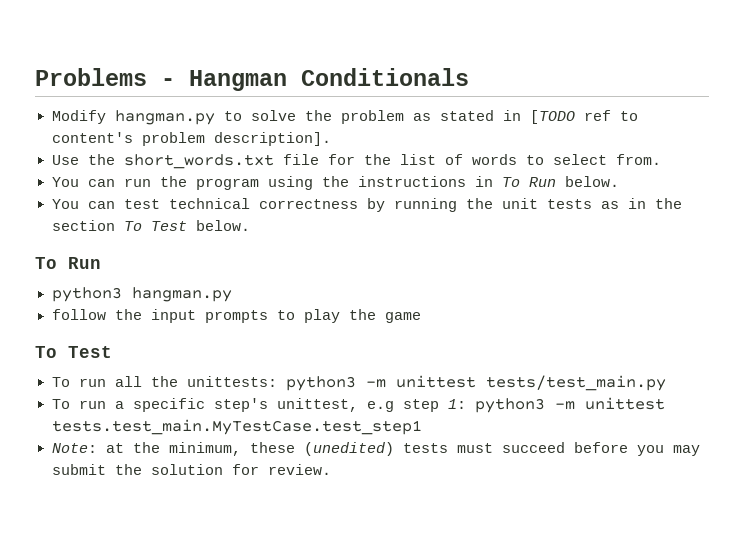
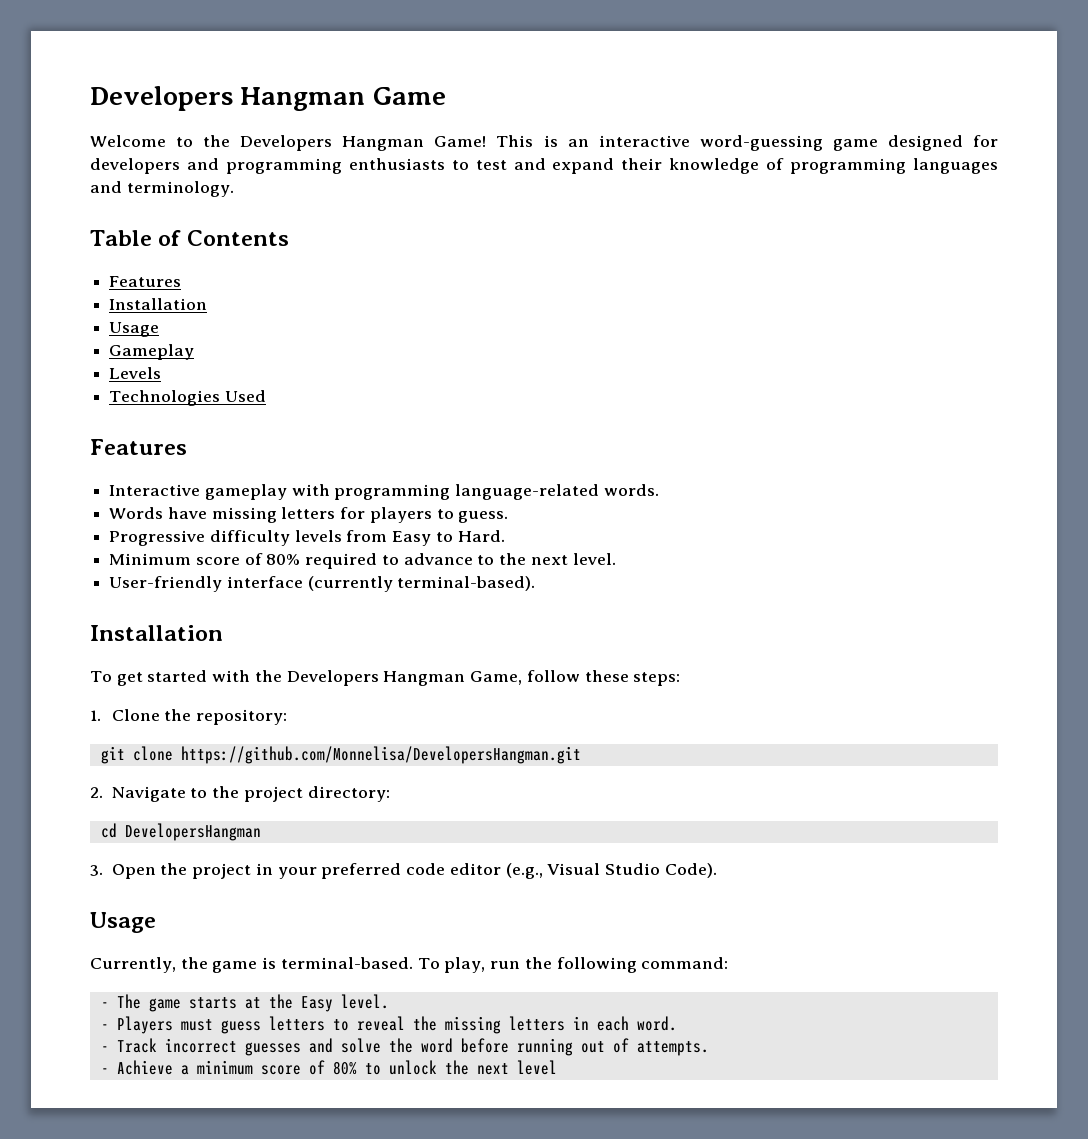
- Problems - Hangman Conditionals
- Modify hangman.py to solve the problem as stated in [TODO ref to content's problem description].
- Use the short_words.txt file for the list of words to select from.
- You can run the program using the instructions in To Run below.
- You can test technical correctness by running the unit tests as in the section To Test below.
- To Run
- python3 hangman.py
- follow the input prompts to play the game
- To Test
- To run all the unittests: python3 -m unittest tests/test_main.py
- To run a specific step's unittest, e.g step 1: python3 -m unittest tests.test_main.MyTestCase.test_step1
- Note: at the minimum, these (unedited) tests must succeed before you may submit the solution for review.
+ Developers Hangman Game
+ Welcome to the Developers Hangman Game! This is an interactive word-guessing game designed for developers and programming enthusiasts to test and expand their knowledge of programming languages and terminology.
+ Table of Contents
+ Features
+ Installation
+ Usage
+ Gameplay
+ Levels
+ Technologies Used
+ Features
+ Interactive gameplay with programming language-related words.
+ Words have missing letters for players to guess.
+ Progressive difficulty levels from Easy to Hard.
+ Minimum score of 80% required to advance to the next level.
+ User-friendly interface (currently terminal-based).
+ Installation
+ To get started with the Developers Hangman Game, follow these steps:
+ 1. Clone the repository:
+ git clone https://github.com/Monnelisa/DevelopersHangman.git
+ 2. Navigate to the project directory:
+ cd DevelopersHangman
+ 3. Open the project in your preferred code editor (e.g., Visual Studio Code).
+ Usage
+ Currently, the game is terminal-based. To play, run the following command:
+ - The game starts at the Easy level.
+ - Players must guess letters to reveal the missing letters in each word.
+ - Track incorrect guesses and solve the word before running out of attempts.
+ - Achieve a minimum score of 80% to unlock the next level

